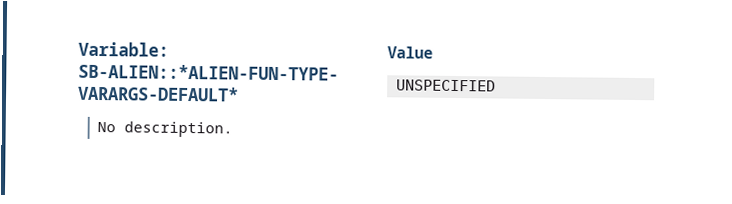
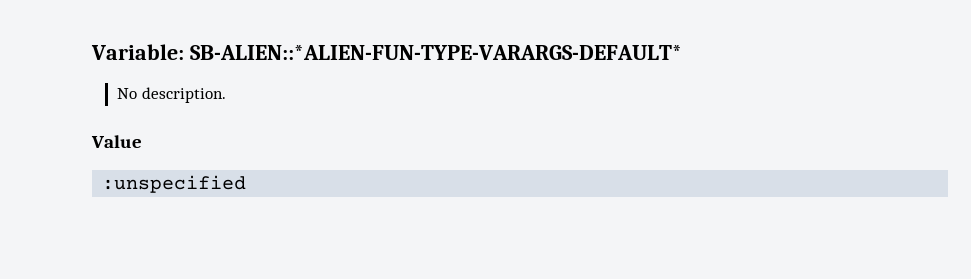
- UNSPECIFIED
+ :unspecified

